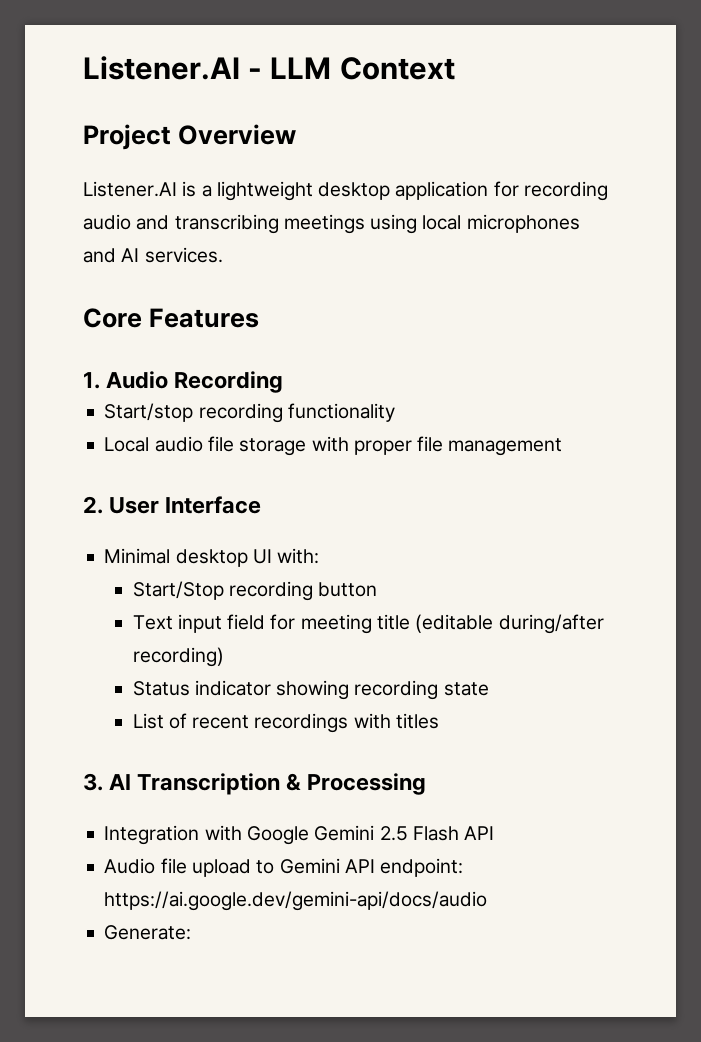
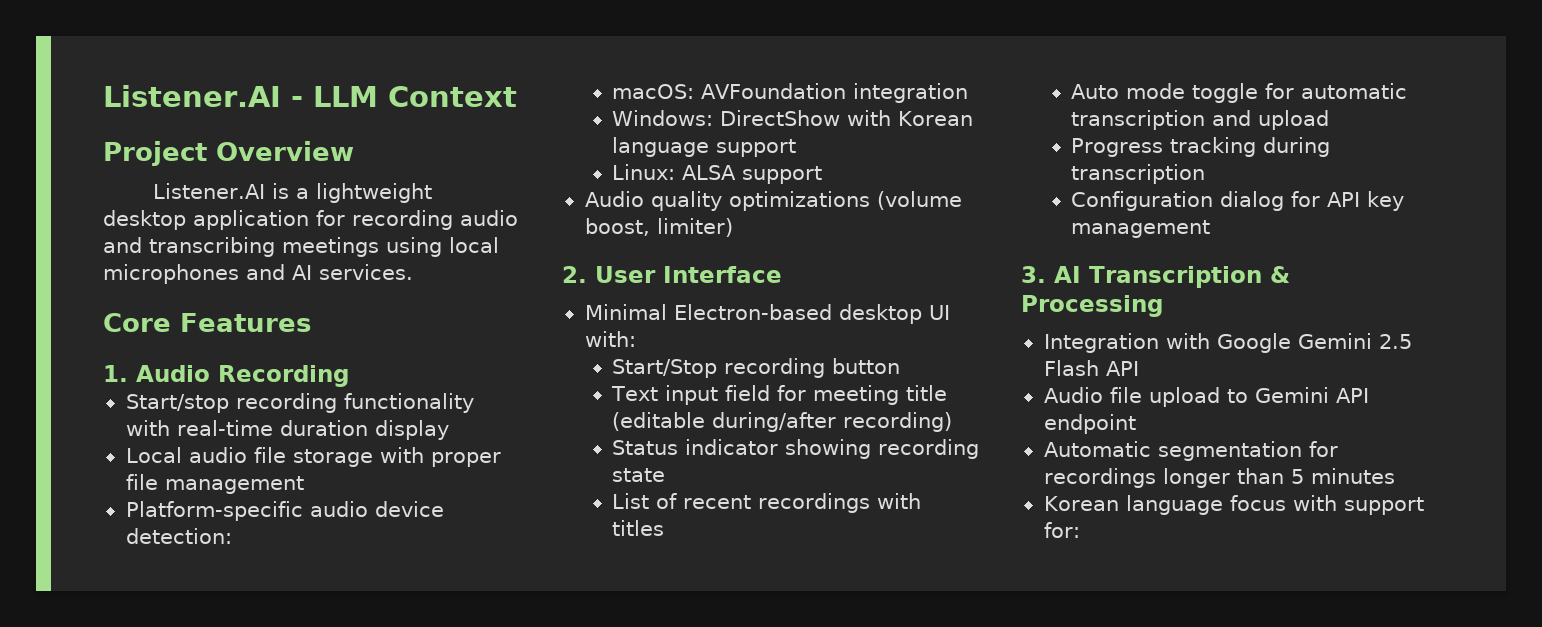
- Start/stop recording functionality
+ Start/stop recording functionality with real-time duration display
+ Platform-specific audio device detection:
+ macOS: AVFoundation integration
+ Windows: DirectShow with Korean language support
+ Linux: ALSA support
+ Audio quality optimizations (volume boost, limiter)
- Minimal desktop UI with:
+ Minimal Electron-based desktop UI with:
+ Auto mode toggle for automatic transcription and upload
+ Progress tracking during transcription
+ Configuration dialog for API key management
- Audio file upload to Gemini API endpoint: https://ai.google.dev/gemini-api/docs/audio
- Generate:
+ Audio file upload to Gemini API endpoint
+ Automatic segmentation for recordings longer than 5 minutes
+ Korean language focus with support for:

